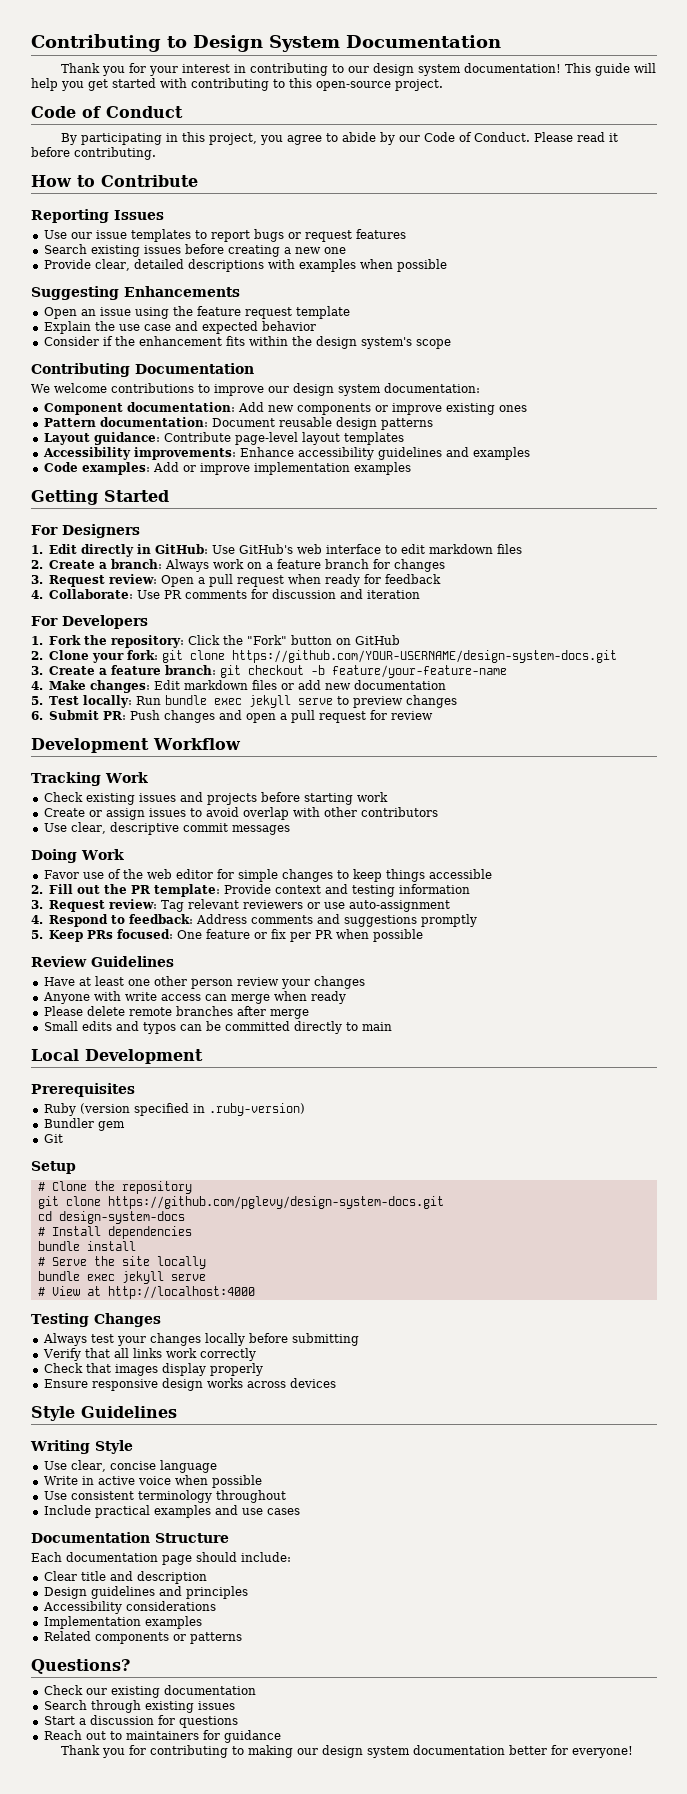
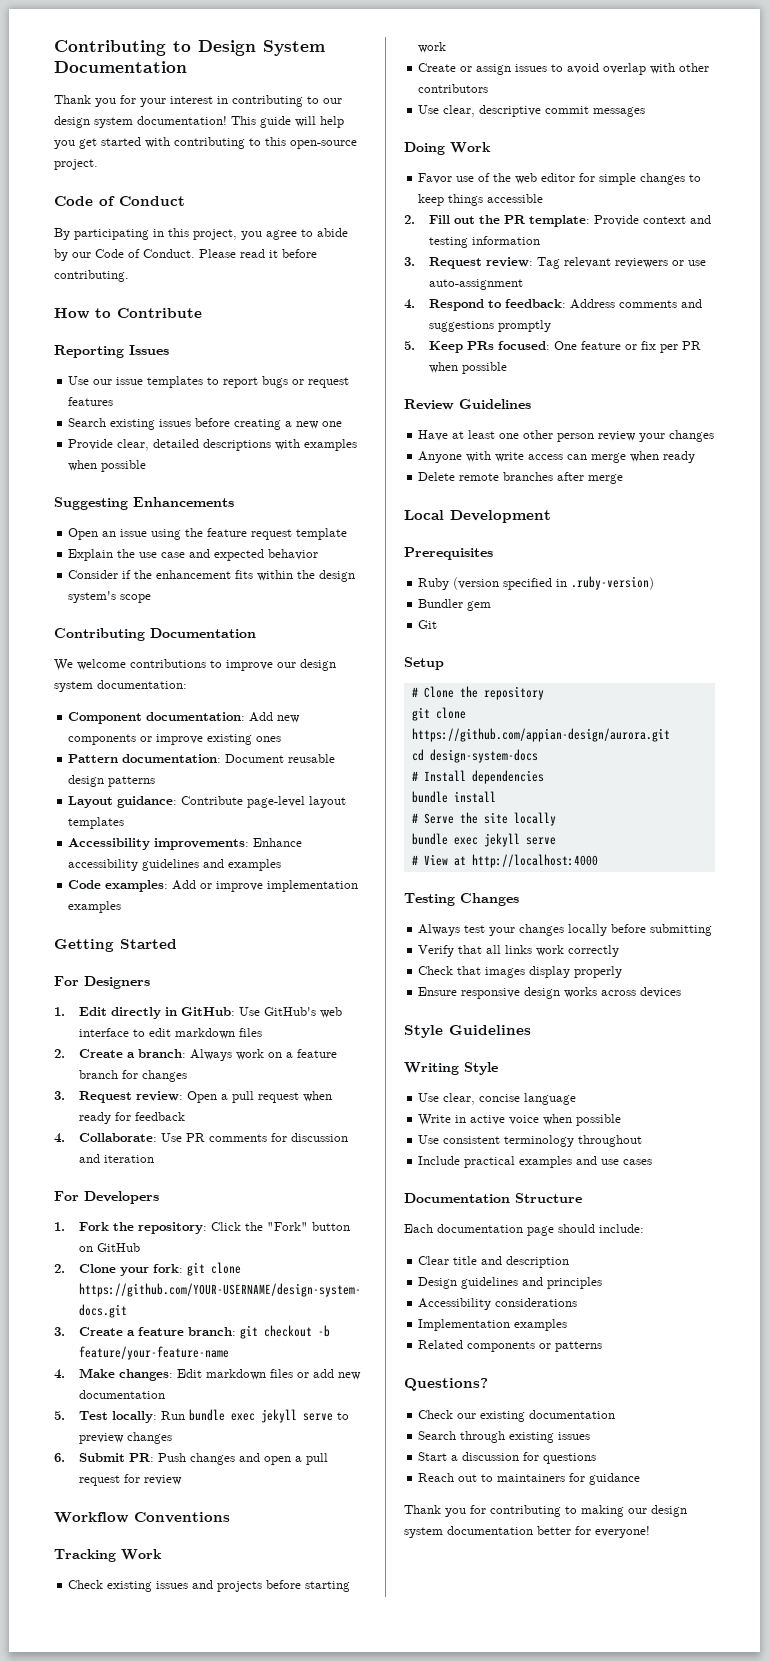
- Development Workflow
+ Workflow Conventions
- Please delete remote branches after merge
+ Delete remote branches after merge
- Small edits and typos can be committed directly to main
- git clone https://github.com/pglevy/design-system-docs.git
+ git clone https://github.com/appian-design/aurora.git

